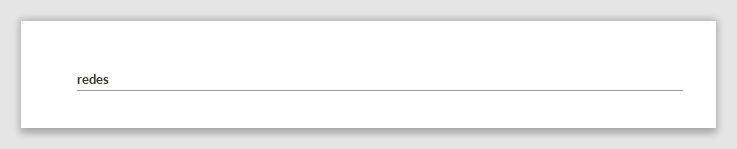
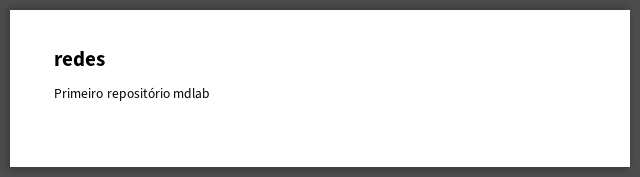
+ Primeiro repositório mdlab

